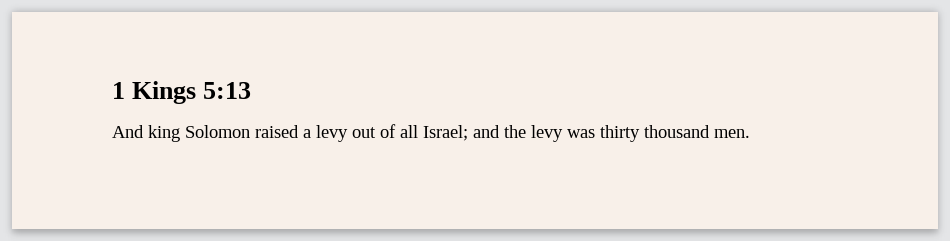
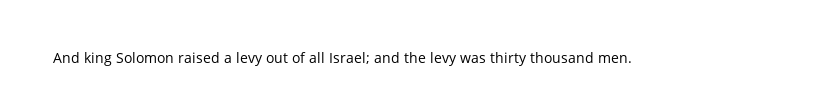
- 1 Kings 5:13

